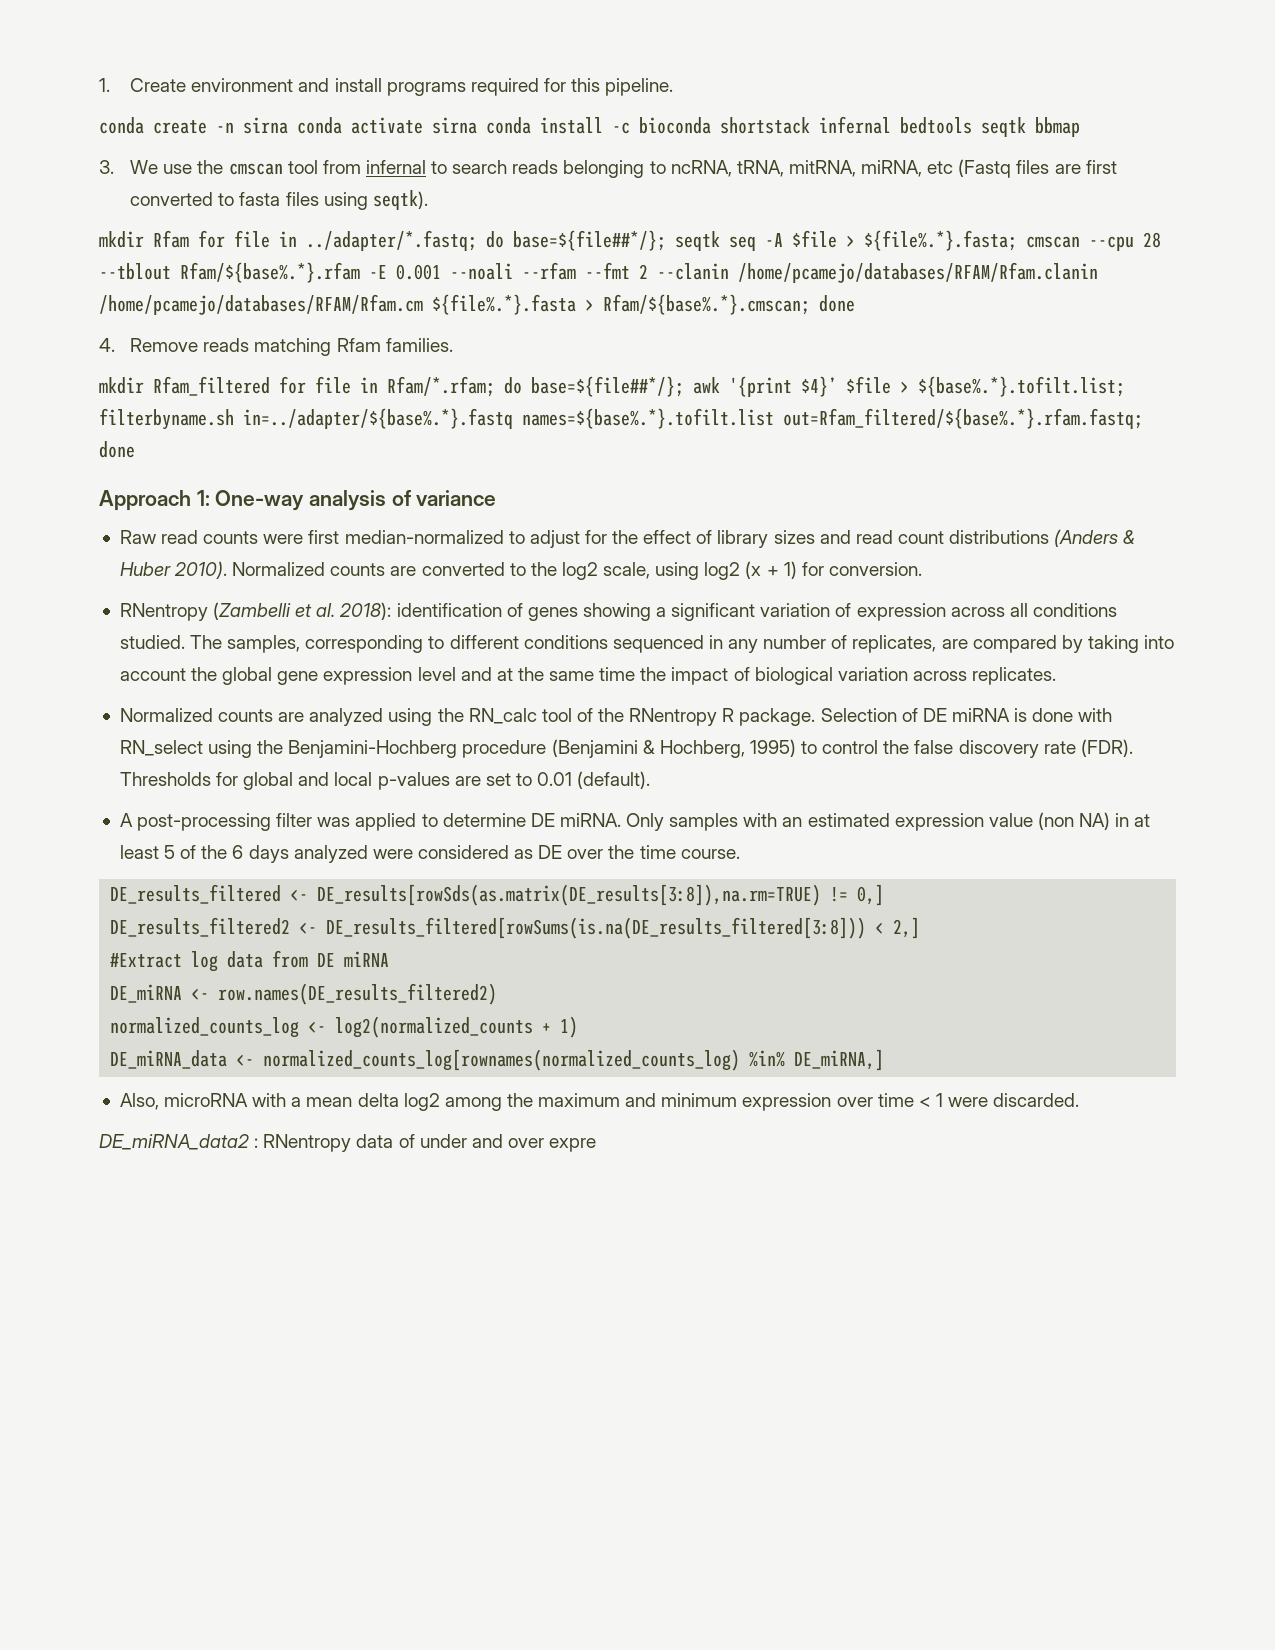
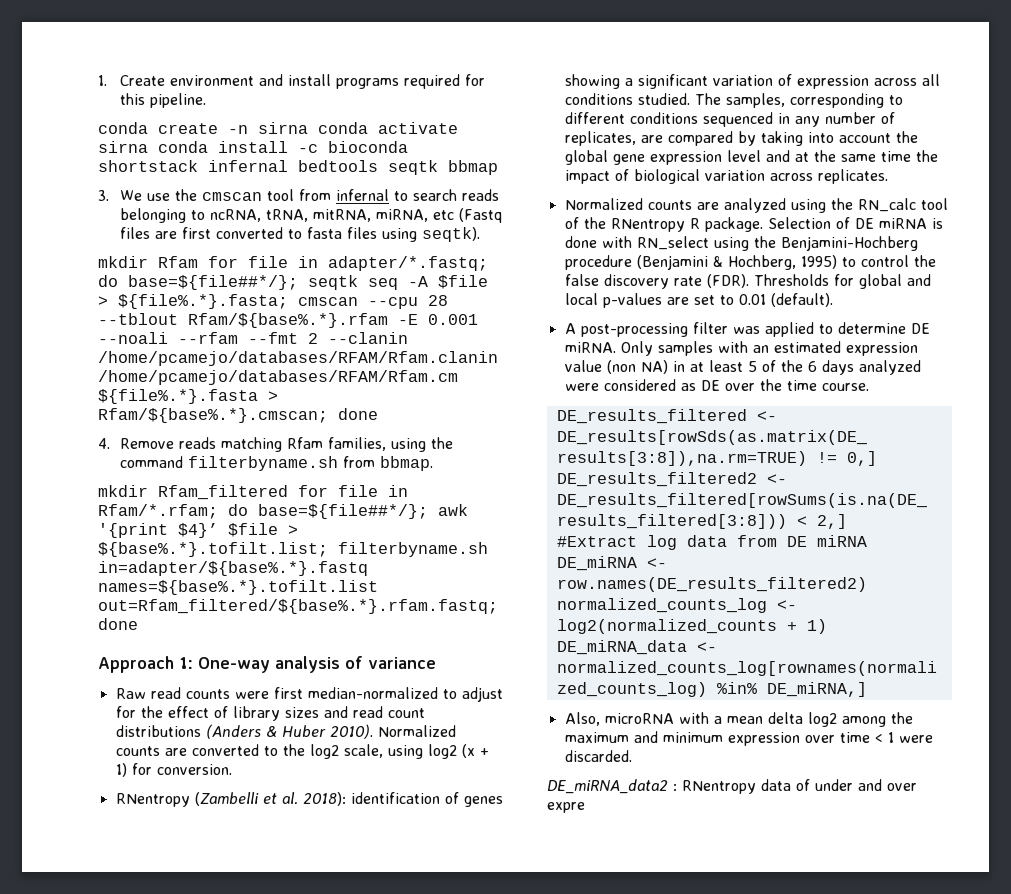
- mkdir Rfam for file in ../adapter/*.fastq; do base=${file##*/}; seqtk seq -A $file > ${file%.*}.fasta; cmscan --cpu 28 --tblout Rfam/${base%.*}.rfam -E 0.001 --noali --rfam --fmt 2 --clanin /home/pcamejo/databases/RFAM/Rfam.clanin /home/pcamejo/databases/RFAM/Rfam.cm ${file%.*}.fasta > Rfam/${base%.*}.cmscan; done
+ mkdir Rfam for file in adapter/*.fastq; do base=${file##*/}; seqtk seq -A $file > ${file%.*}.fasta; cmscan --cpu 28 --tblout Rfam/${base%.*}.rfam -E 0.001 --noali --rfam --fmt 2 --clanin /home/pcamejo/databases/RFAM/Rfam.clanin /home/pcamejo/databases/RFAM/Rfam.cm ${file%.*}.fasta > Rfam/${base%.*}.cmscan; done
- 4. Remove reads matching Rfam families.
+ 4. Remove reads matching Rfam families, using the command filterbyname.sh from bbmap.
- mkdir Rfam_filtered for file in Rfam/*.rfam; do base=${file##*/}; awk '{print $4}’ $file > ${base%.*}.tofilt.list; filterbyname.sh in=../adapter/${base%.*}.fastq names=${base%.*}.tofilt.list out=Rfam_filtered/${base%.*}.rfam.fastq; done
+ mkdir Rfam_filtered for file in Rfam/*.rfam; do base=${file##*/}; awk '{print $4}’ $file > ${base%.*}.tofilt.list; filterbyname.sh in=adapter/${base%.*}.fastq names=${base%.*}.tofilt.list out=Rfam_filtered/${base%.*}.rfam.fastq; done

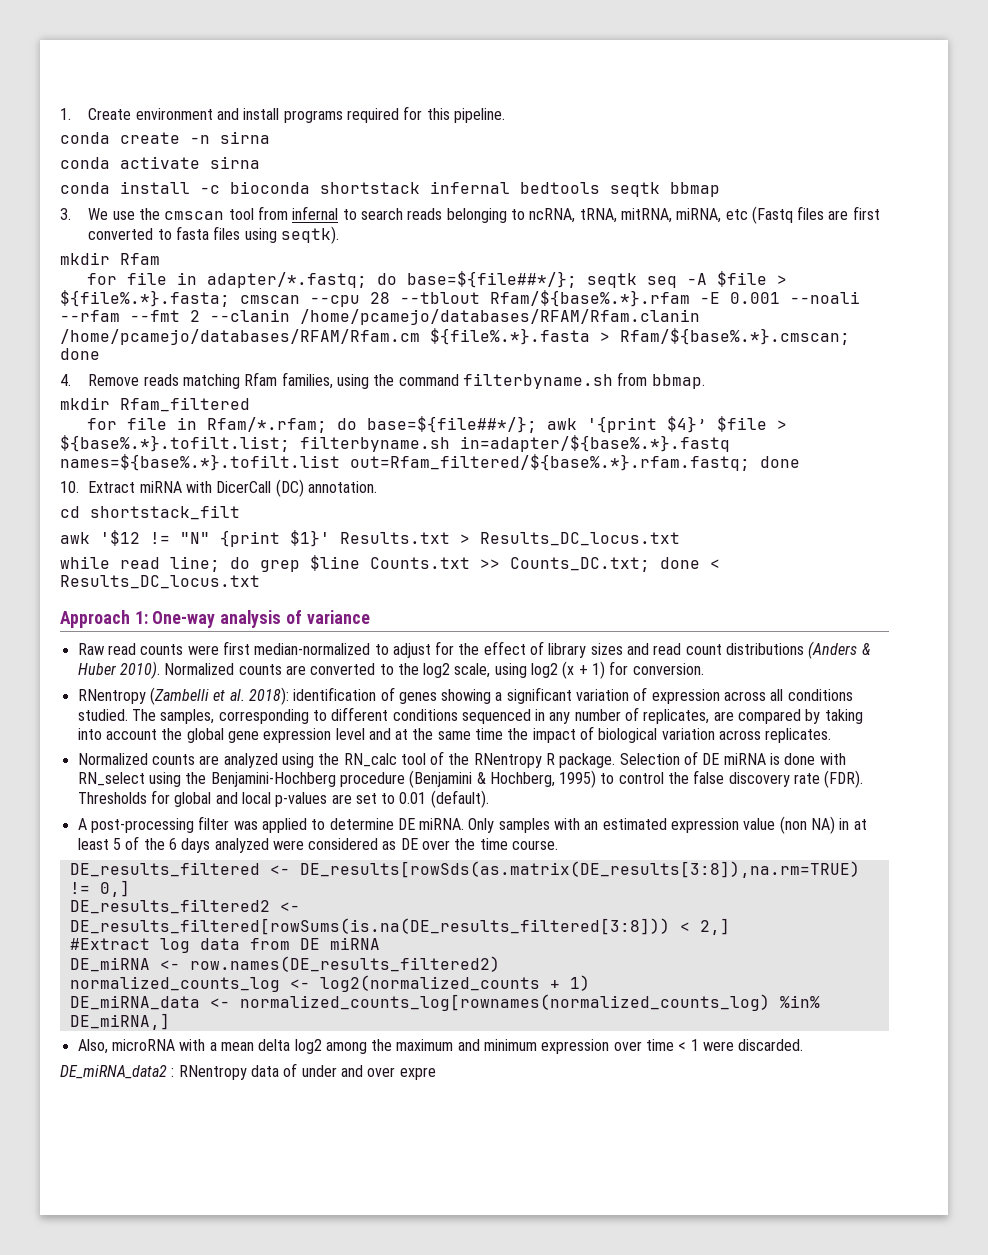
- conda create -n sirna conda activate sirna conda install -c bioconda shortstack infernal bedtools seqtk bbmap
+ conda create -n sirna
+ conda activate sirna
+ conda install -c bioconda shortstack infernal bedtools seqtk bbmap
- mkdir Rfam for file in adapter/*.fastq; do base=${file##*/}; seqtk seq -A $file > ${file%.*}.fasta; cmscan --cpu 28 --tblout Rfam/${base%.*}.rfam -E 0.001 --noali --rfam --fmt 2 --clanin /home/pcamejo/databases/RFAM/Rfam.clanin /home/pcamejo/databases/RFAM/Rfam.cm ${file%.*}.fasta > Rfam/${base%.*}.cmscan; done
+ mkdir Rfam
+ for file in adapter/*.fastq; do base=${file##*/}; seqtk seq -A $file > ${file%.*}.fasta; cmscan --cpu 28 --tblout Rfam/${base%.*}.rfam -E 0.001 --noali --rfam --fmt 2 --clanin /home/pcamejo/databases/RFAM/Rfam.clanin /home/pcamejo/databases/RFAM/Rfam.cm ${file%.*}.fasta > Rfam/${base%.*}.cmscan; done
- mkdir Rfam_filtered for file in Rfam/*.rfam; do base=${file##*/}; awk '{print $4}’ $file > ${base%.*}.tofilt.list; filterbyname.sh in=adapter/${base%.*}.fastq names=${base%.*}.tofilt.list out=Rfam_filtered/${base%.*}.rfam.fastq; done
+ mkdir Rfam_filtered
+ for file in Rfam/*.rfam; do base=${file##*/}; awk '{print $4}’ $file > ${base%.*}.tofilt.list; filterbyname.sh in=adapter/${base%.*}.fastq names=${base%.*}.tofilt.list out=Rfam_filtered/${base%.*}.rfam.fastq; done
+ 10. Extract miRNA with DicerCall (DC) annotation.
+ cd shortstack_filt
+ awk '$12 != "N" {print $1}' Results.txt > Results_DC_locus.txt
+ while read line; do grep $line Counts.txt >> Counts_DC.txt; done < Results_DC_locus.txt

